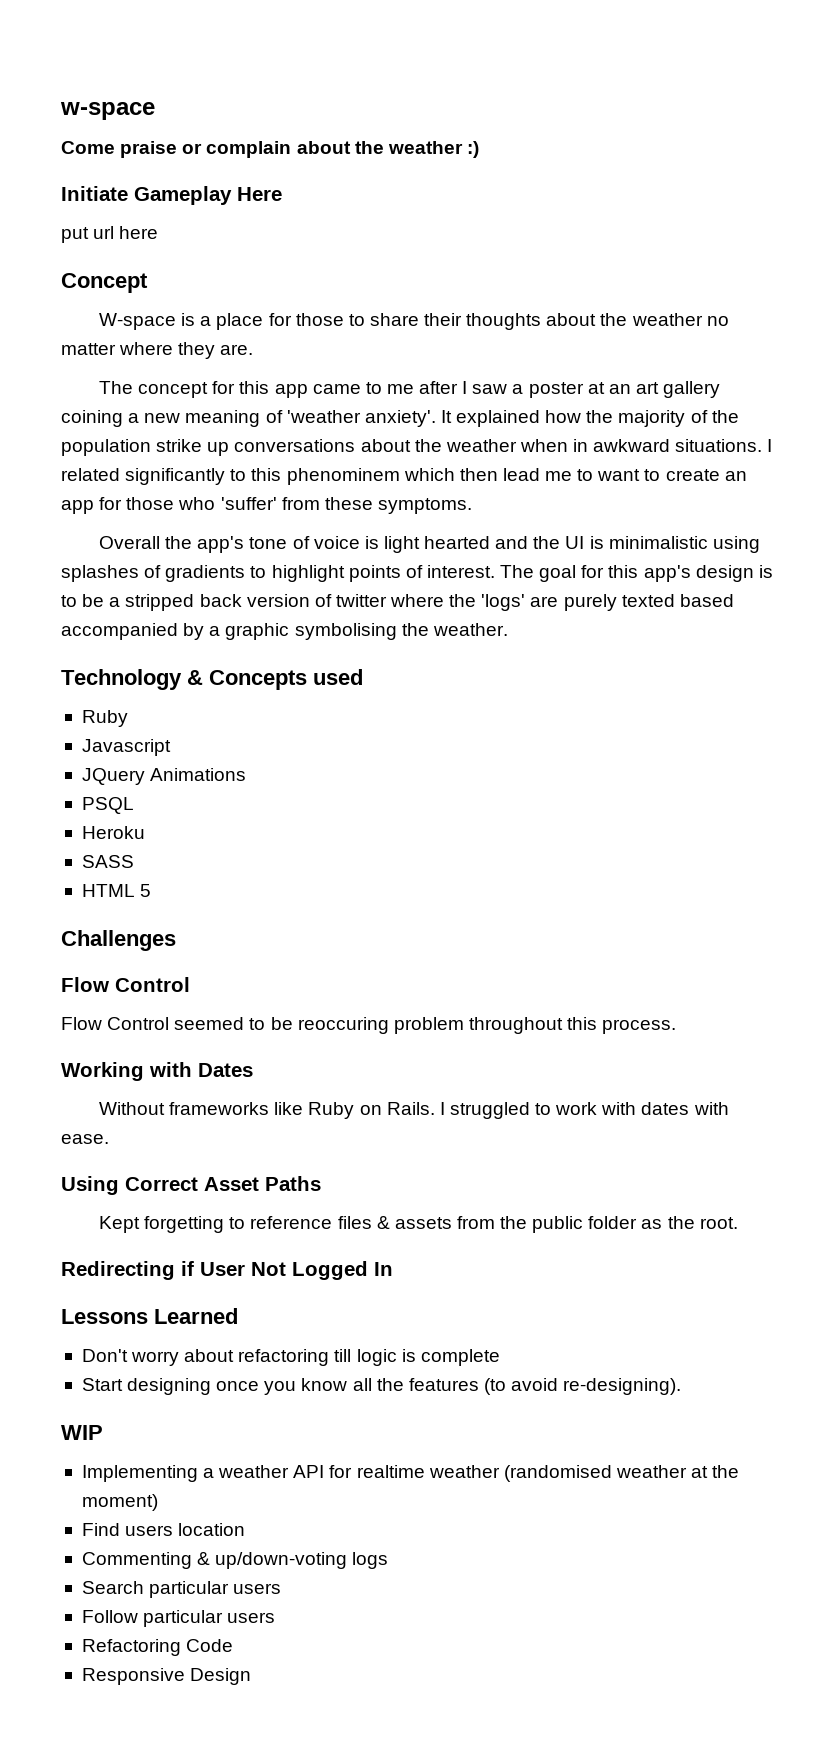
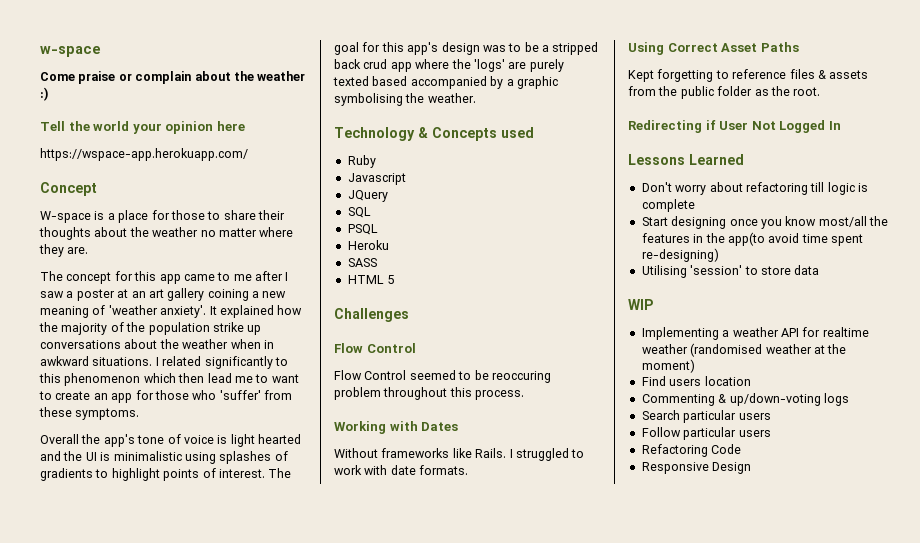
- Initiate Gameplay Here
- put url here
+ Tell the world your opinion here
+ https://wspace-app.herokuapp.com/
- I related significantly to this phenominem which then lead me to want to create an app for those who 'suffer' from these symptoms.
+ I related significantly to this phenomenon which then lead me to want to create an app for those who 'suffer' from these symptoms.
- The goal for this app's design is to be a stripped back version of twitter where the 'logs' are purely texted based accompanied by a graphic symbolising the weather.
+ The goal for this app's design was to be a stripped back crud app where the 'logs' are purely texted based accompanied by a graphic symbolising the weather.
- JQuery Animations
+ JQuery
+ SQL
- Without frameworks like Ruby on Rails.
+ Without frameworks like Rails.
- I struggled to work with dates with ease.
+ I struggled to work with date formats.
- Start designing once you know all the features (to avoid re-designing).
+ Start designing once you know most/all the features in the app(to avoid time spent re-designing)
+ Utilising 'session' to store data

